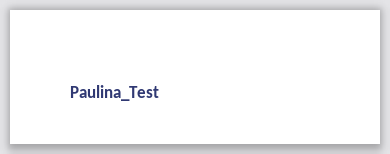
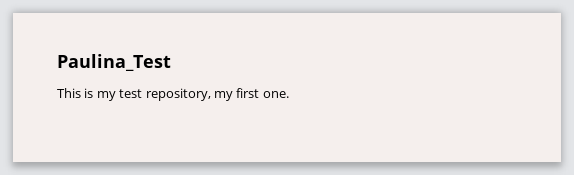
+ This is my test repository, my first one.

